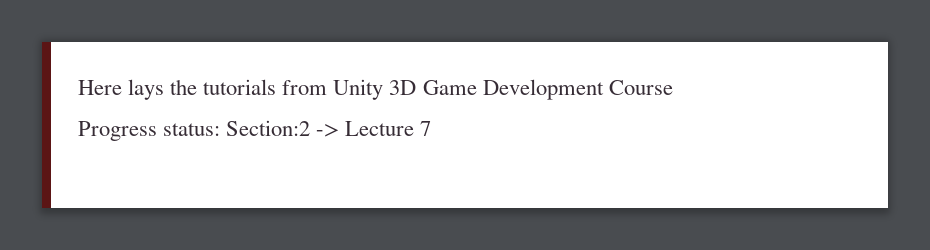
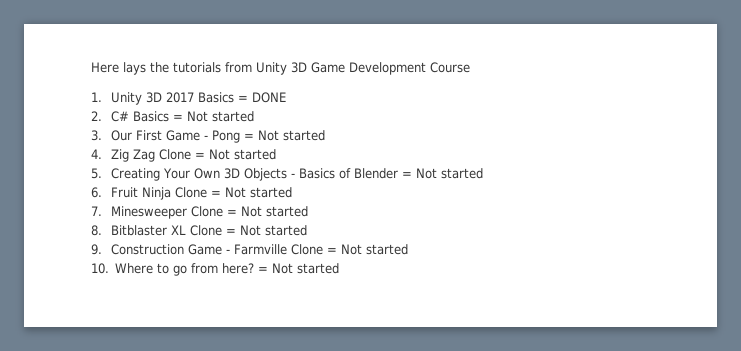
- Progress status: Section:2 -> Lecture 7
+ 1. Unity 3D 2017 Basics = DONE
+ 2. C# Basics = Not started
+ 3. Our First Game - Pong = Not started
+ 4. Zig Zag Clone = Not started
+ 5. Creating Your Own 3D Objects - Basics of Blender = Not started
+ 6. Fruit Ninja Clone = Not started
+ 7. Minesweeper Clone = Not started
+ 8. Bitblaster XL Clone = Not started
+ 9. Construction Game - Farmville Clone = Not started
+ 10. Where to go from here? = Not started

